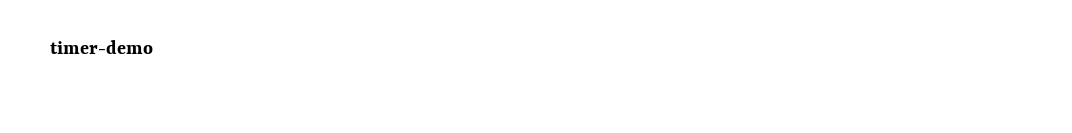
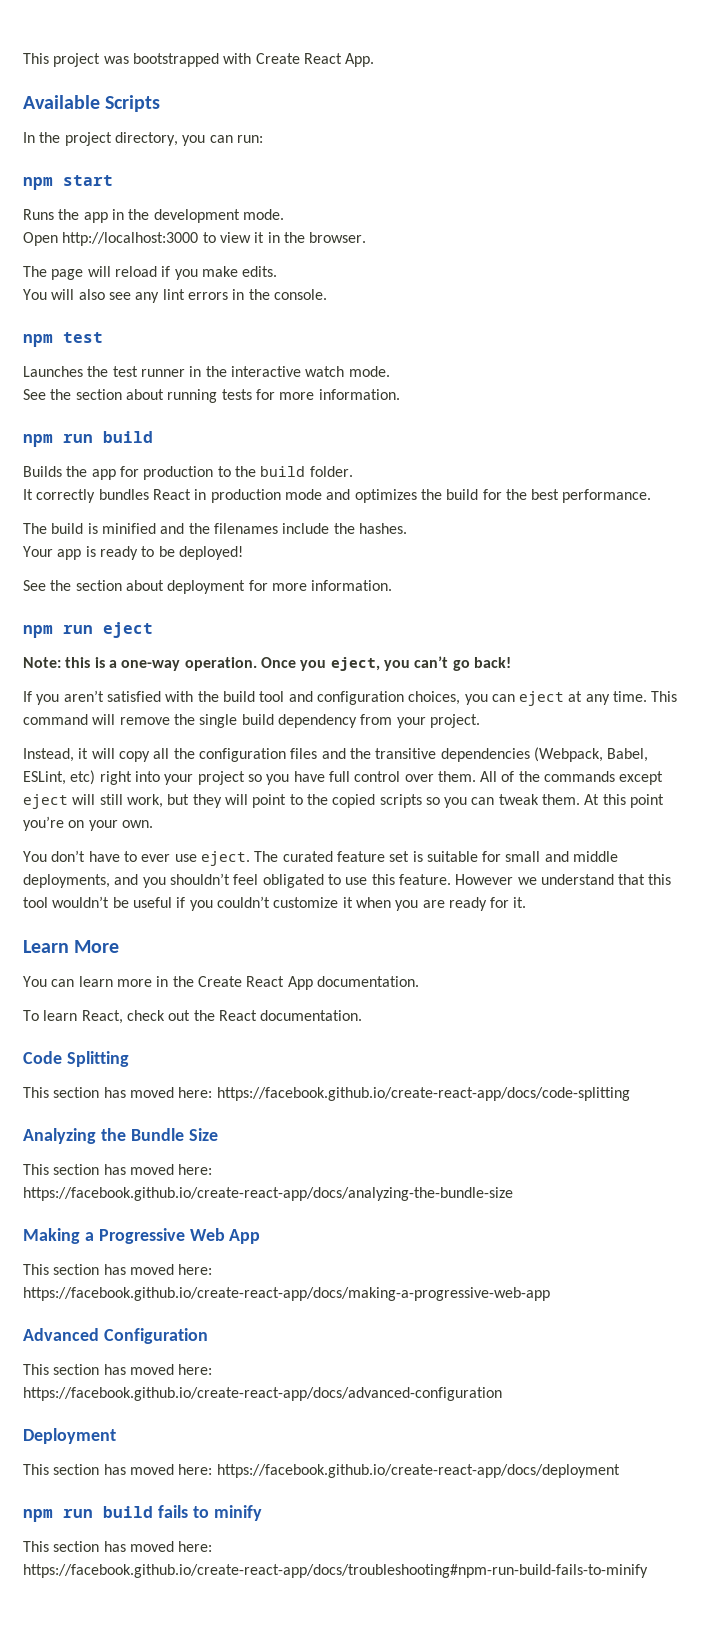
- timer-demo
+ This project was bootstrapped with Create React App.
+ Available Scripts
+ In the project directory, you can run:
+ npm start
+ Runs the app in the development mode.
+ Open http://localhost:3000 to view it in the browser.
+ The page will reload if you make edits.
+ You will also see any lint errors in the console.
+ npm test
+ Launches the test runner in the interactive watch mode.
+ See the section about running tests for more information.
+ npm run build
+ Builds the app for production to the build folder.
+ It correctly bundles React in production mode and optimizes the build for the best performance.
+ The build is minified and the filenames include the hashes.
+ Your app is ready to be deployed!
+ See the section about deployment for more information.
+ npm run eject
+ Note: this is a one-way operation. Once you eject, you can’t go back!
+ If you aren’t satisfied with the build tool and configuration choices, you can eject at any time. This command will remove the single build dependency from your project.
+ Instead, it will copy all the configuration files and the transitive dependencies (Webpack, Babel, ESLint, etc) right into your project so you have full control over them. All of the commands except eject will still work, but they will point to the copied scripts so you can tweak them. At this point you’re on your own.
+ You don’t have to ever use eject. The curated feature set is suitable for small and middle deployments, and you shouldn’t feel obligated to use this feature. However we understand that this tool wouldn’t be useful if you couldn’t customize it when you are ready for it.
+ Learn More
+ You can learn more in the Create React App documentation.
+ To learn React, check out the React documentation.
+ Code Splitting
+ This section has moved here: https://facebook.github.io/create-react-app/docs/code-splitting
+ Analyzing the Bundle Size
+ This section has moved here: https://facebook.github.io/create-react-app/docs/analyzing-the-bundle-size
+ Making a Progressive Web App
+ This section has moved here: https://facebook.github.io/create-react-app/docs/making-a-progressive-web-app
+ Advanced Configuration
+ This section has moved here: https://facebook.github.io/create-react-app/docs/advanced-configuration
+ Deployment
+ This section has moved here: https://facebook.github.io/create-react-app/docs/deployment
+ npm run build fails to minify
+ This section has moved here: https://facebook.github.io/create-react-app/docs/troubleshooting#npm-run-build-fails-to-minify

